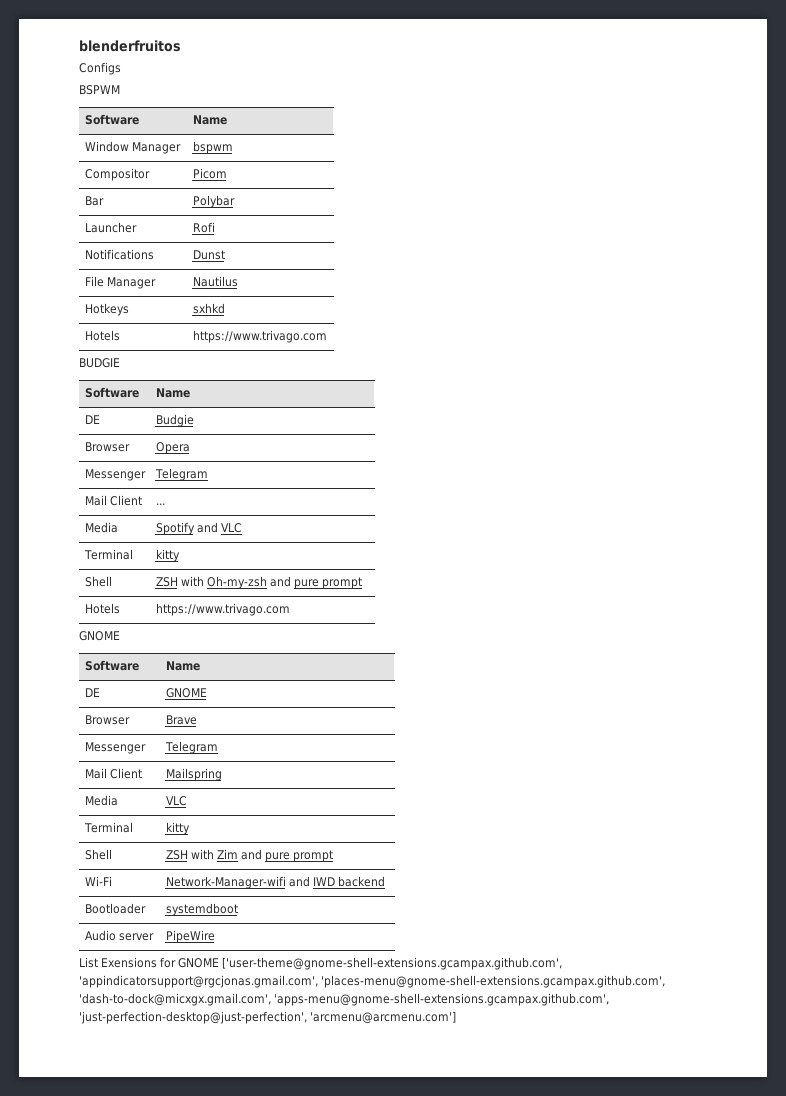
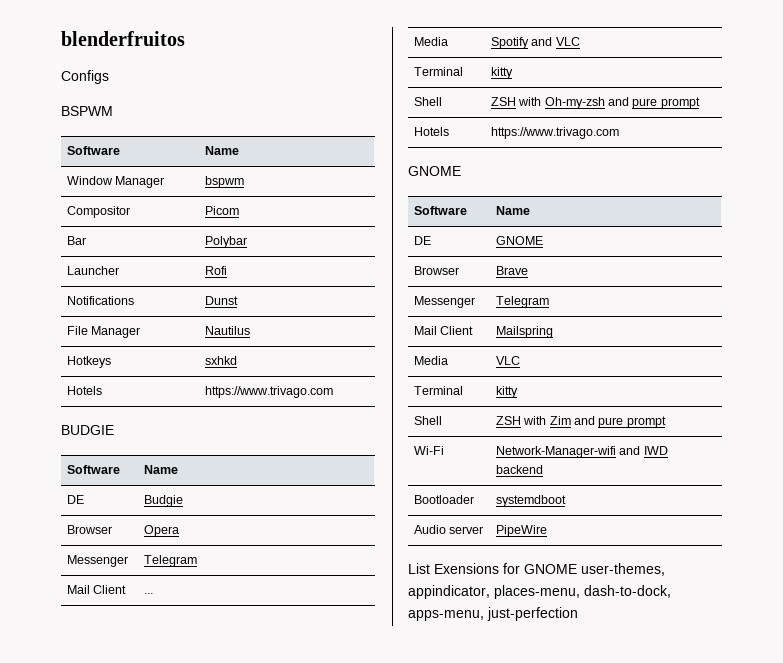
- List Exensions for GNOME ['user-theme@gnome-shell-extensions.gcampax.github.com', 'appindicatorsupport@rgcjonas.gmail.com', 'places-menu@gnome-shell-extensions.gcampax.github.com', 'dash-to-dock@micxgx.gmail.com', 'apps-menu@gnome-shell-extensions.gcampax.github.com', 'just-perfection-desktop@just-perfection', 'arcmenu@arcmenu.com']
+ List Exensions for GNOME user-themes, appindicator, places-menu, dash-to-dock, apps-menu, just-perfection

